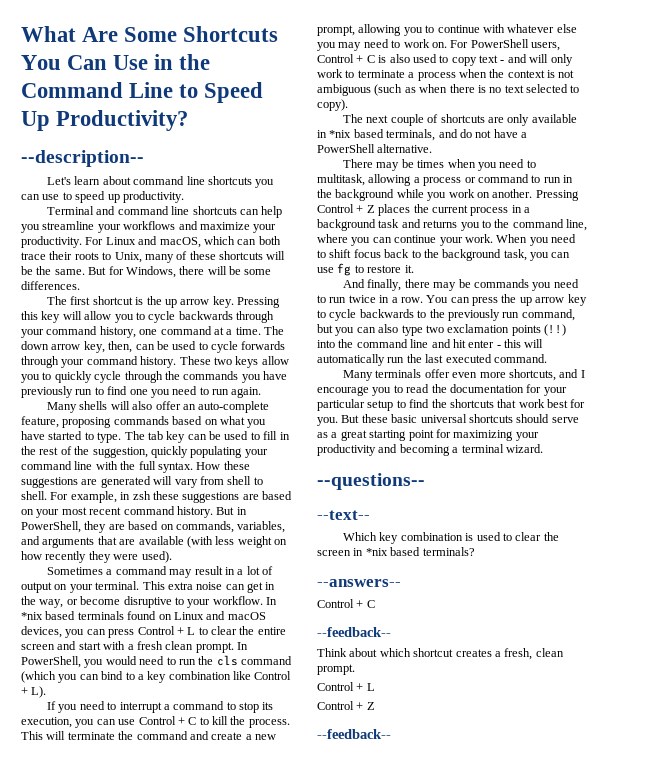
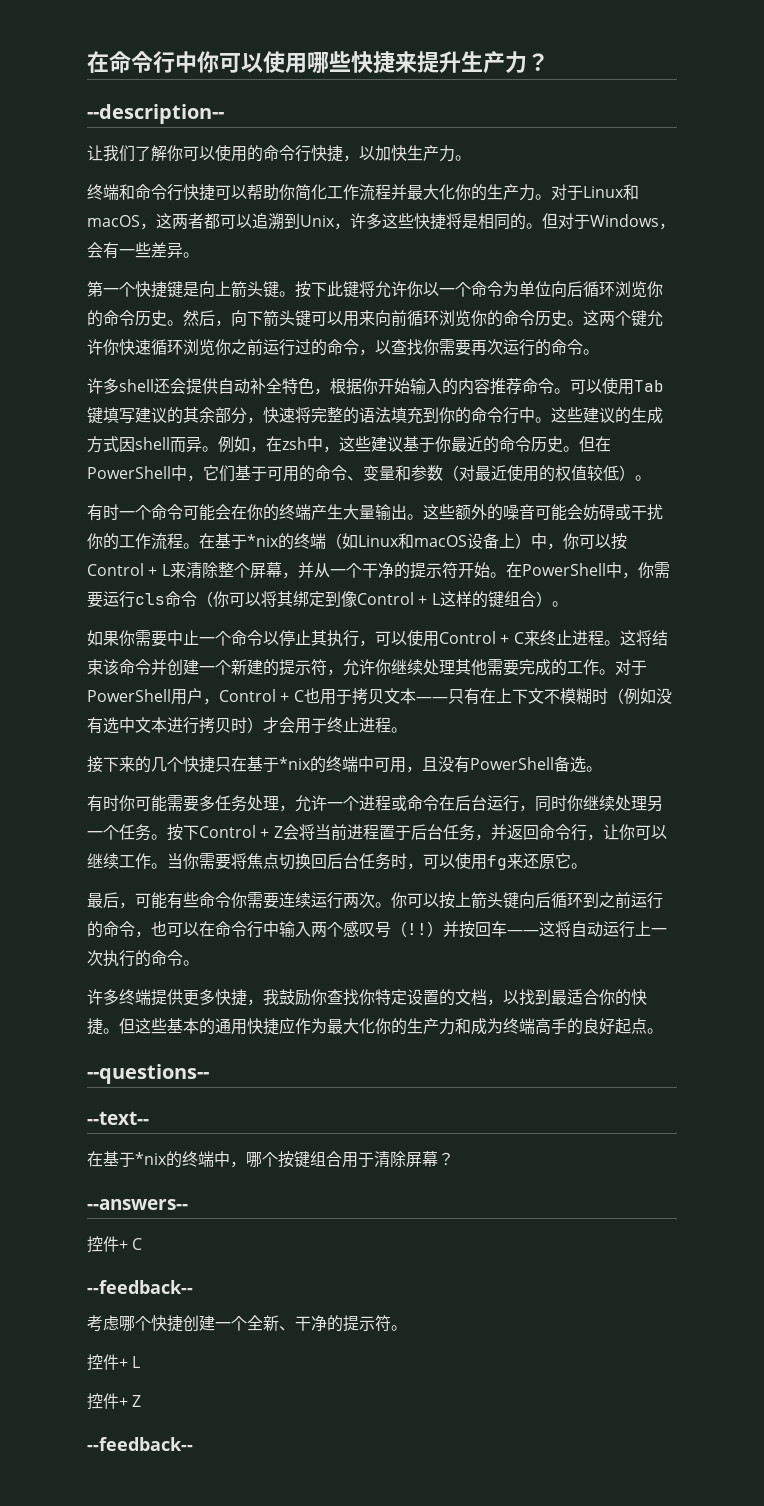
- What Are Some Shortcuts You Can Use in the Command Line to Speed Up Productivity?
+ 在命令行中你可以使用哪些快捷来提升生产力？
  --description--
- Let's learn about command line shortcuts you can use to speed up productivity.
- Terminal and command line shortcuts can help you streamline your workflows and maximize your productivity. For Linux and macOS, which can both trace their roots to Unix, many of these shortcuts will be the same. But for Windows, there will be some differences.
- The first shortcut is the up arrow key. Pressing this key will allow you to cycle backwards through your command history, one command at a time. The down arrow key, then, can be used to cycle forwards through your command history. These two keys allow you to quickly cycle through the commands you have previously run to find one you need to run again.
- Many shells will also offer an auto-complete feature, proposing commands based on what you have started to type. The tab key can be used to fill in the rest of the suggestion, quickly populating your command line with the full syntax. How these suggestions are generated will vary from shell to shell. For example, in zsh these suggestions are based on your most recent command history. But in PowerShell, they are based on commands, variables, and arguments that are available (with less weight on how recently they were used).
- Sometimes a command may result in a lot of output on your terminal. This extra noise can get in the way, or become disruptive to your workflow. In *nix based terminals found on Linux and macOS devices, you can press Control + L to clear the entire screen and start with a fresh clean prompt. In PowerShell, you would need to run the cls command (which you can bind to a key combination like Control + L).
- If you need to interrupt a command to stop its execution, you can use Control + C to kill the process. This will terminate the command and create a new prompt, allowing you to continue with whatever else you may need to work on. For PowerShell users, Control + C is also used to copy text - and will only work to terminate a process when the context is not ambiguous (such as when there is no text selected to copy).
- The next couple of shortcuts are only available in *nix based terminals, and do not have a PowerShell alternative.
- There may be times when you need to multitask, allowing a process or command to run in the background while you work on another. Pressing Control + Z places the current process in a background task and returns you to the command line, where you can continue your work. When you need to shift focus back to the background task, you can use fg to restore it.
- And finally, there may be commands you need to run twice in a row. You can press the up arrow key to cycle backwards to the previously run command, but you can also type two exclamation points (!!) into the command line and hit enter - this will automatically run the last executed command.
- Many terminals offer even more shortcuts, and I encourage you to read the documentation for your particular setup to find the shortcuts that work best for you. But these basic universal shortcuts should serve as a great starting point for maximizing your productivity and becoming a terminal wizard.
+ 让我们了解你可以使用的命令行快捷，以加快生产力。
+ 终端和命令行快捷可以帮助你简化工作流程并最大化你的生产力。对于Linux和macOS，这两者都可以追溯到Unix，许多这些快捷将是相同的。但对于Windows，会有一些差异。
+ 第一个快捷键是向上箭头键。按下此键将允许你以一个命令为单位向后循环浏览你的命令历史。然后，向下箭头键可以用来向前循环浏览你的命令历史。这两个键允许你快速循环浏览你之前运行过的命令，以查找你需要再次运行的命令。
+ 许多shell还会提供自动补全特色，根据你开始输入的内容推荐命令。可以使用Tab键填写建议的其余部分，快速将完整的语法填充到你的命令行中。这些建议的生成方式因shell而异。例如，在zsh中，这些建议基于你最近的命令历史。但在PowerShell中，它们基于可用的命令、变量和参数（对最近使用的权值较低）。
+ 有时一个命令可能会在你的终端产生大量输出。这些额外的噪音可能会妨碍或干扰你的工作流程。在基于*nix的终端（如Linux和macOS设备上）中，你可以按Control + L来清除整个屏幕，并从一个干净的提示符开始。在PowerShell中，你需要运行cls命令（你可以将其绑定到像Control + L这样的键组合）。
+ 如果你需要中止一个命令以停止其执行，可以使用Control + C来终止进程。这将结束该命令并创建一个新建的提示符，允许你继续处理其他需要完成的工作。对于PowerShell用户，Control + C也用于拷贝文本——只有在上下文不模糊时（例如没有选中文本进行拷贝时）才会用于终止进程。
+ 接下来的几个快捷只在基于*nix的终端中可用，且没有PowerShell备选。
+ 有时你可能需要多任务处理，允许一个进程或命令在后台运行，同时你继续处理另一个任务。按下Control + Z会将当前进程置于后台任务，并返回命令行，让你可以继续工作。当你需要将焦点切换回后台任务时，可以使用fg来还原它。
+ 最后，可能有些命令你需要连续运行两次。你可以按上箭头键向后循环到之前运行的命令，也可以在命令行中输入两个感叹号（!!）并按回车——这将自动运行上一次执行的命令。
+ 许多终端提供更多快捷，我鼓励你查找你特定设置的文档，以找到最适合你的快捷。但这些基本的通用快捷应作为最大化你的生产力和成为终端高手的良好起点。
  --questions--
  --text--
- Which key combination is used to clear the screen in *nix based terminals?
+ 在基于*nix的终端中，哪个按键组合用于清除屏幕？
  --answers--
- Control + C
+ 控件+ C
- Think about which shortcut creates a fresh, clean prompt.
- Control + L
- Control + Z
+ 考虑哪个快捷创建一个全新、干净的提示符。
+ 控件+ L
+ 控件+ Z

